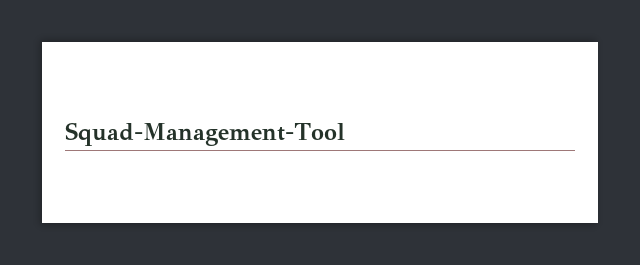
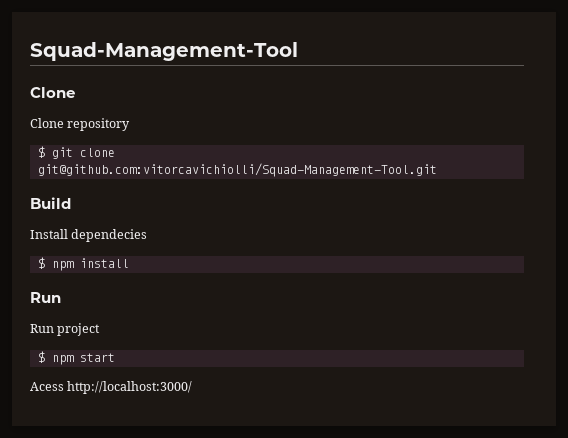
  Squad-Management-Tool
+ Clone
+ Clone repository
+ $ git clone git@github.com:vitorcavichiolli/Squad-Management-Tool.git
+ Build
+ Install dependecies
+ $ npm install
+ Run
+ Run project
+ $ npm start
+ Acess http://localhost:3000/

